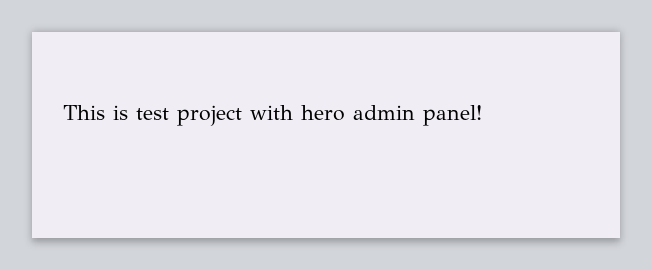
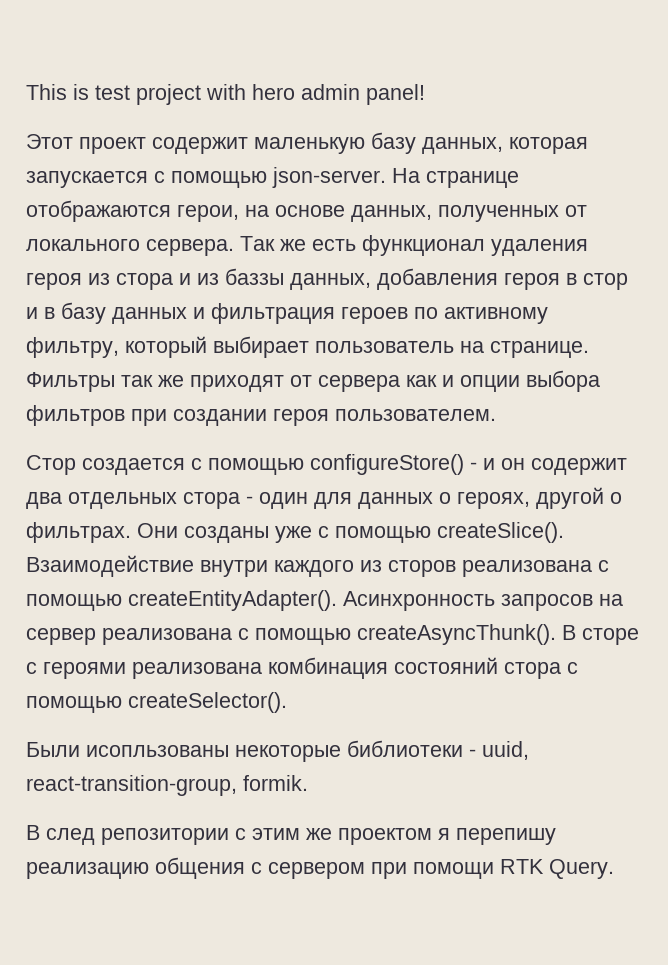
+ Этот проект содержит маленькую базу данных, которая запускается с помощью json-server. На странице отображаются герои, на основе данных, полученных от локального сервера. Так же есть функционал удаления героя из стора и из баззы данных, добавления героя в стор и в базу данных и фильтрация героев по активному фильтру, который выбирает пользователь на странице. Фильтры так же приходят от сервера как и опции выбора фильтров при создании героя пользователем.
+ Стор создается с помощью configureStore() - и он содержит два отдельных стора - один для данных о героях, другой о фильтрах. Они созданы уже с помощью createSlice(). Взаимодействие внутри каждого из сторов реализована с помощью createEntityAdapter(). Асинхронность запросов на сервер реализована с помощью createAsyncThunk(). В сторе с героями реализована комбинация состояний стора с помощью createSelector().
+ Были исопльзованы некоторые библиотеки - uuid, react-transition-group, formik.
+ В след репозитории с этим же проектом я перепишу реализацию общения с сервером при помощи RTK Query.

